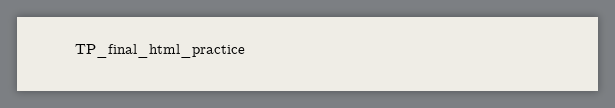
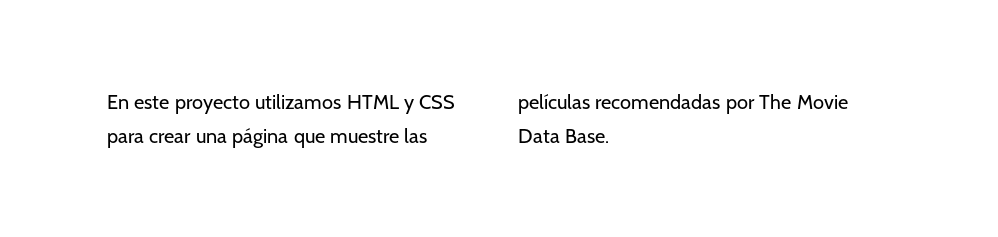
- TP_final_html_practice
+ En este proyecto utilizamos HTML y CSS para crear una página que muestre las películas recomendadas por The Movie Data Base.

